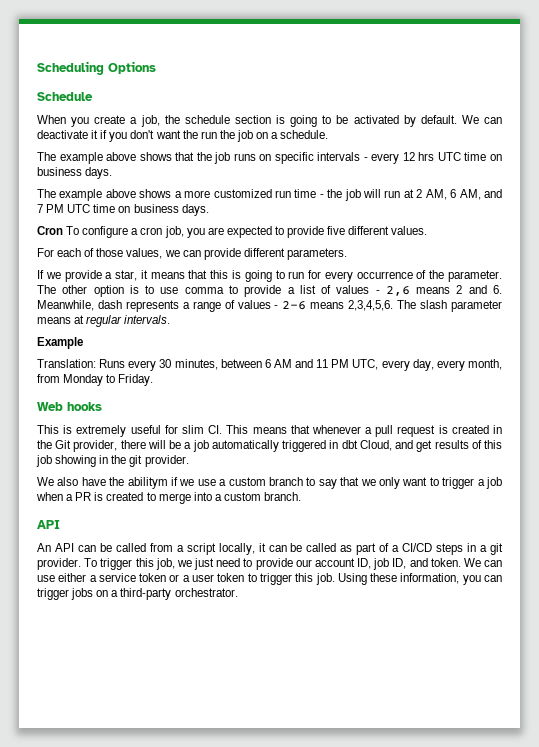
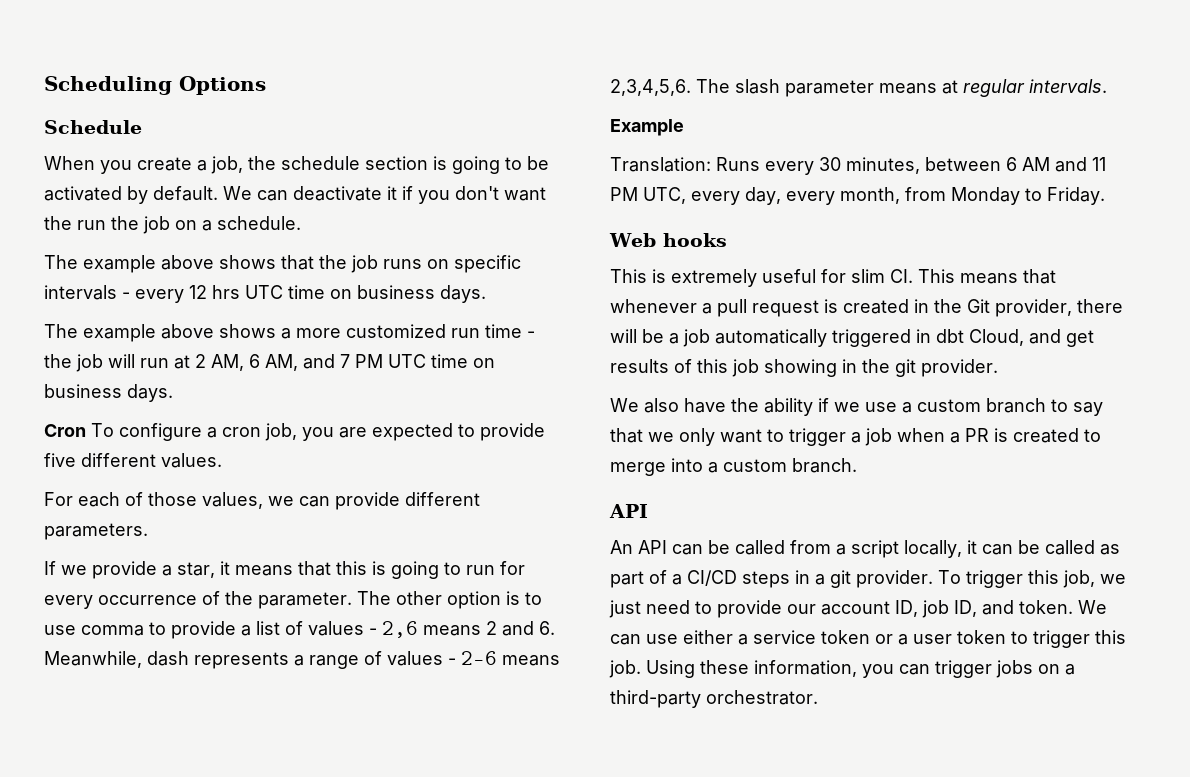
- We also have the abilitym if we use a custom branch to say that we only want to trigger a job when a PR is created to merge into a custom branch.
+ We also have the ability if we use a custom branch to say that we only want to trigger a job when a PR is created to merge into a custom branch.

